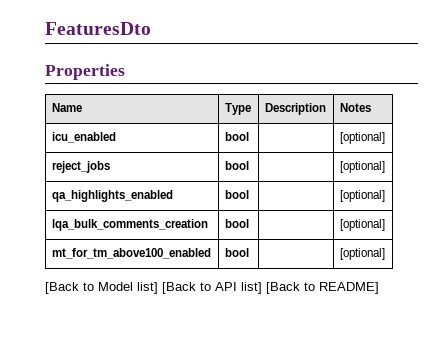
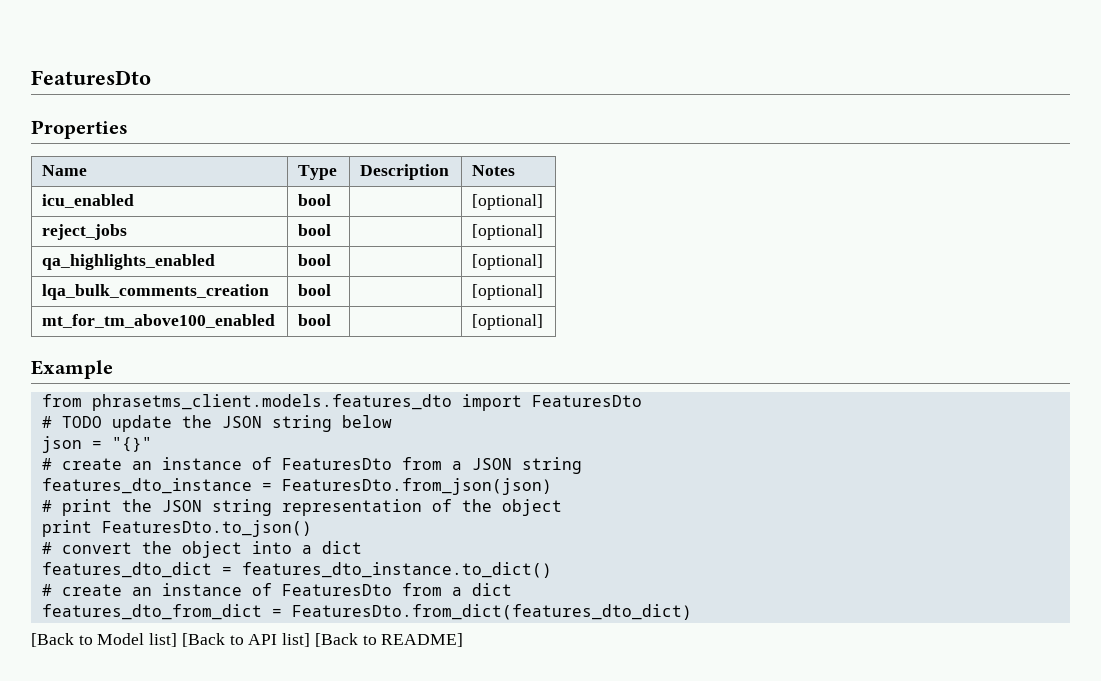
+ Example
+ from phrasetms_client.models.features_dto import FeaturesDto
+ # TODO update the JSON string below
+ json = "{}"
+ # create an instance of FeaturesDto from a JSON string
+ features_dto_instance = FeaturesDto.from_json(json)
+ # print the JSON string representation of the object
+ print FeaturesDto.to_json()
+ # convert the object into a dict
+ features_dto_dict = features_dto_instance.to_dict()
+ # create an instance of FeaturesDto from a dict
+ features_dto_from_dict = FeaturesDto.from_dict(features_dto_dict)

